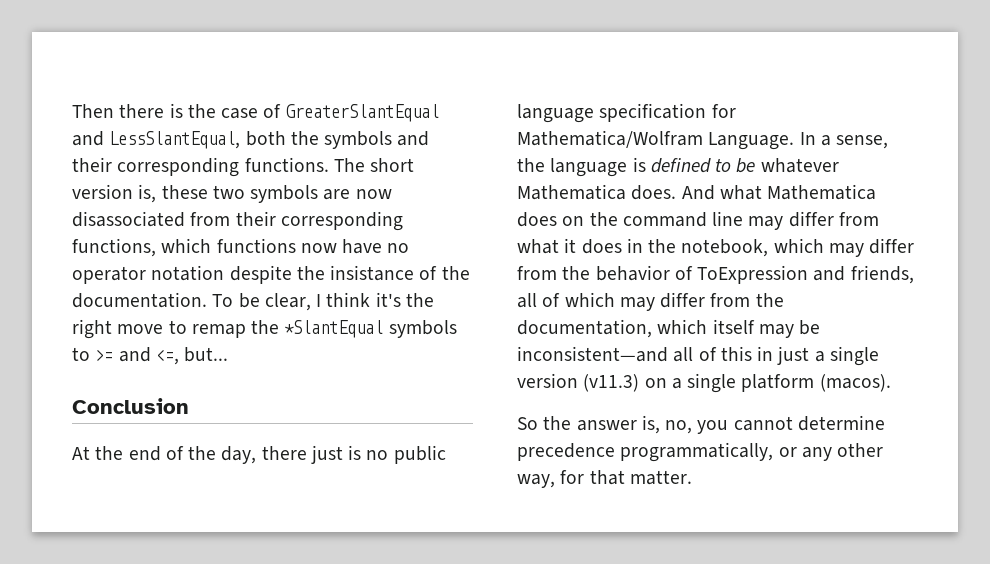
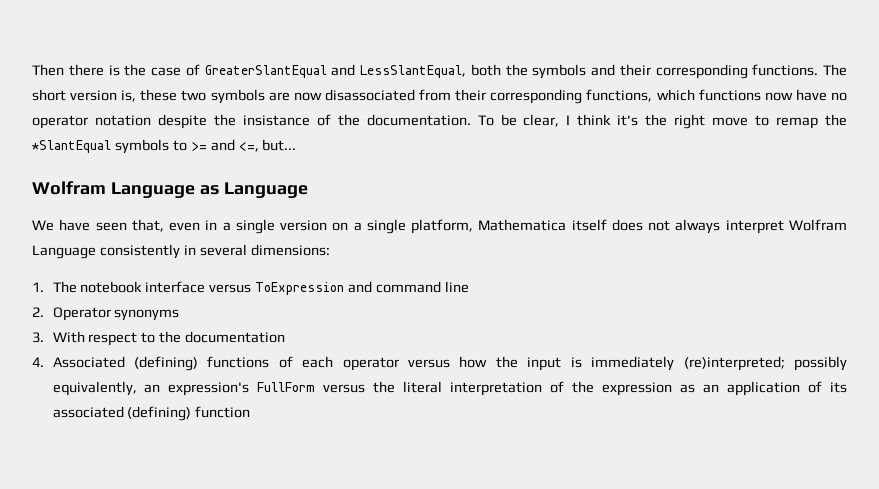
- Conclusion
- At the end of the day, there just is no public language specification for Mathematica/Wolfram Language. In a sense, the language is defined to be whatever Mathematica does. And what Mathematica does on the command line may differ from what it does in the notebook, which may differ from the behavior of ToExpression and friends, all of which may differ from the documentation, which itself may be inconsistent—and all of this in just a single version (v11.3) on a single platform (macos).
- So the answer is, no, you cannot determine precedence programmatically, or any other way, for that matter.
+ Wolfram Language as Language
+ We have seen that, even in a single version on a single platform, Mathematica itself does not always interpret Wolfram Language consistently in several dimensions:
+ 1. The notebook interface versus ToExpression and command line
+ 2. Operator synonyms
+ 3. With respect to the documentation
+ 4. Associated (defining) functions of each operator versus how the input is immediately (re)interpreted; possibly equivalently, an expression's FullForm versus the literal interpretation of the expression as an application of its associated (defining) function

